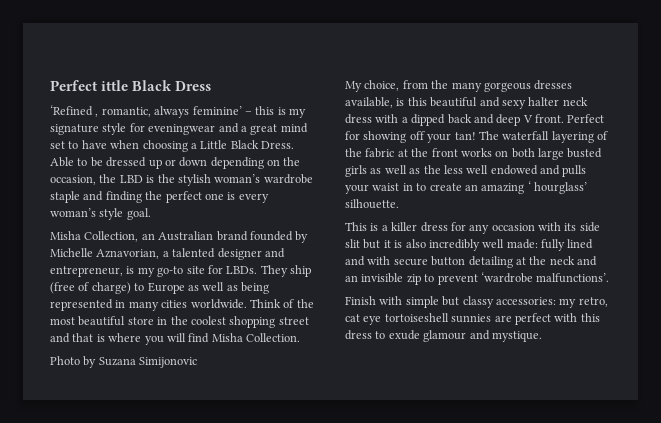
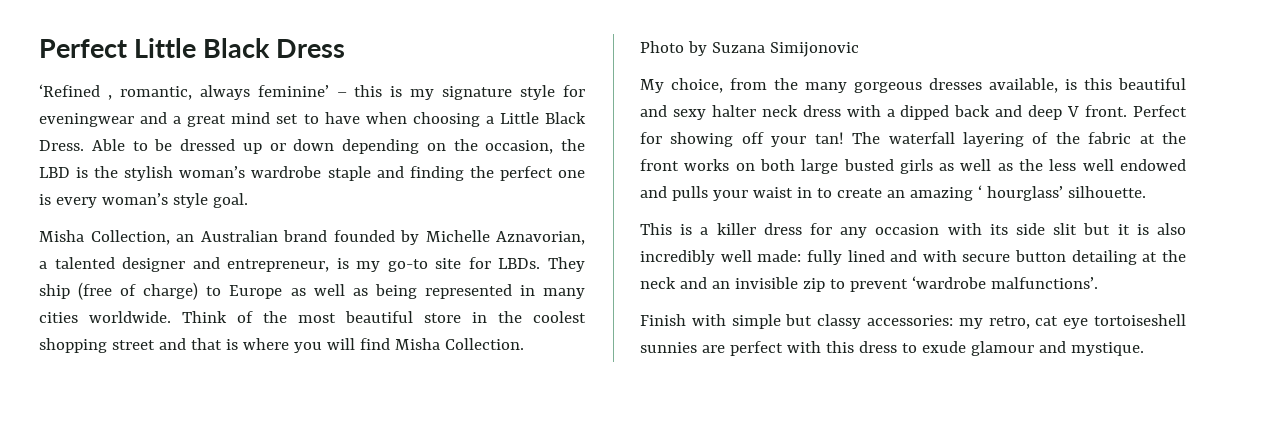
- Perfect ittle Black Dress
+ Perfect Little Black Dress

